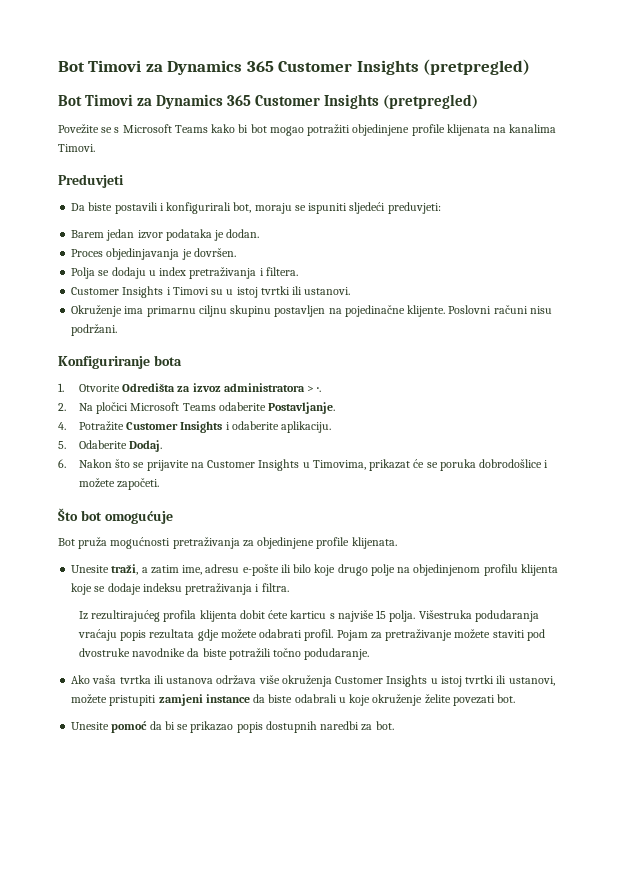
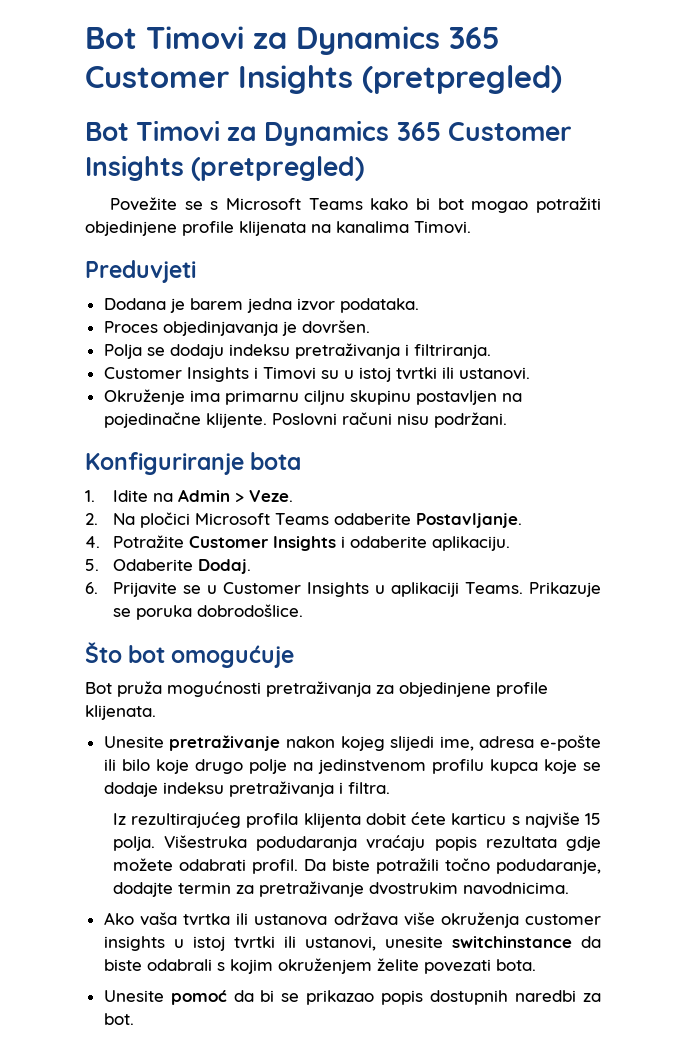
- Da biste postavili i konfigurirali bot, moraju se ispuniti sljedeći preduvjeti:
- Barem jedan izvor podataka je dodan.
+ Dodana je barem jedna izvor podataka.
- Polja se dodaju u index pretraživanja i filtera.
+ Polja se dodaju indeksu pretraživanja i filtriranja.
- 1. Otvorite Odredišta za izvoz administratora > ·.
+ 1. Idite na Admin > Veze.
- 6. Nakon što se prijavite na Customer Insights u Timovima, prikazat će se poruka dobrodošlice i možete započeti.
+ 6. Prijavite se u Customer Insights u aplikaciji Teams. Prikazuje se poruka dobrodošlice.
- Unesite traži, a zatim ime, adresu e-pošte ili bilo koje drugo polje na objedinjenom profilu klijenta koje se dodaje indeksu pretraživanja i filtra.
+ Unesite pretraživanje nakon kojeg slijedi ime, adresa e-pošte ili bilo koje drugo polje na jedinstvenom profilu kupca koje se dodaje indeksu pretraživanja i filtra.
- Pojam za pretraživanje možete staviti pod dvostruke navodnike da biste potražili točno podudaranje.
+ Da biste potražili točno podudaranje, dodajte termin za pretraživanje dvostrukim navodnicima.
- Ako vaša tvrtka ili ustanova održava više okruženja Customer Insights u istoj tvrtki ili ustanovi, možete pristupiti zamjeni instance da biste odabrali u koje okruženje želite povezati bot.
+ Ako vaša tvrtka ili ustanova održava više okruženja customer insights u istoj tvrtki ili ustanovi, unesite switchinstance da biste odabrali s kojim okruženjem želite povezati bota.

